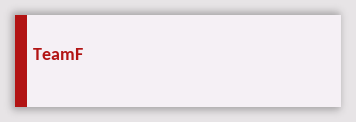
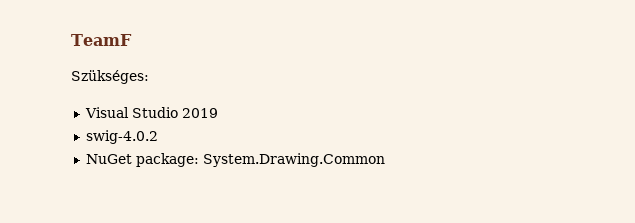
+ Szükséges:
+ Visual Studio 2019
+ swig-4.0.2
+ NuGet package: System.Drawing.Common

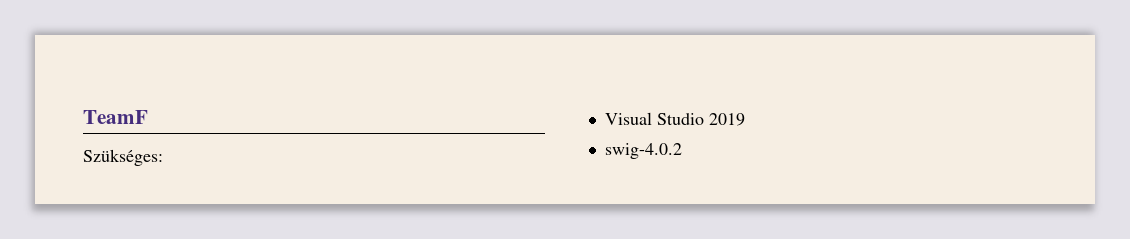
- NuGet package: System.Drawing.Common

